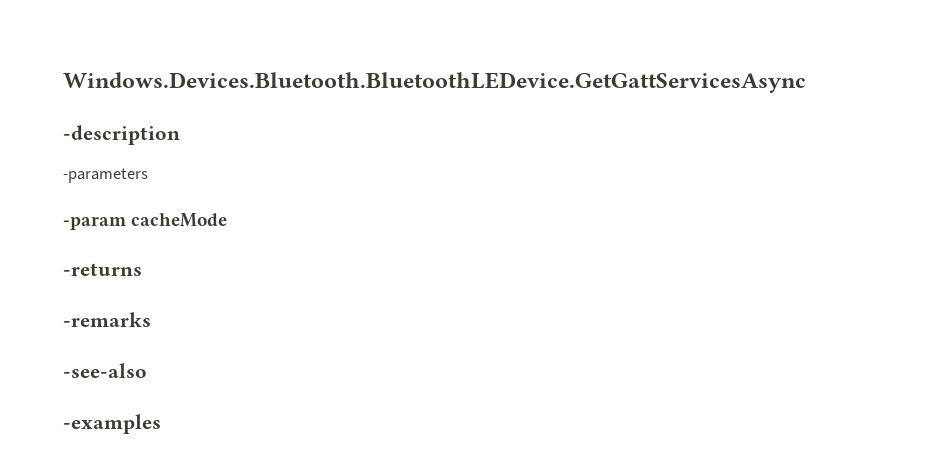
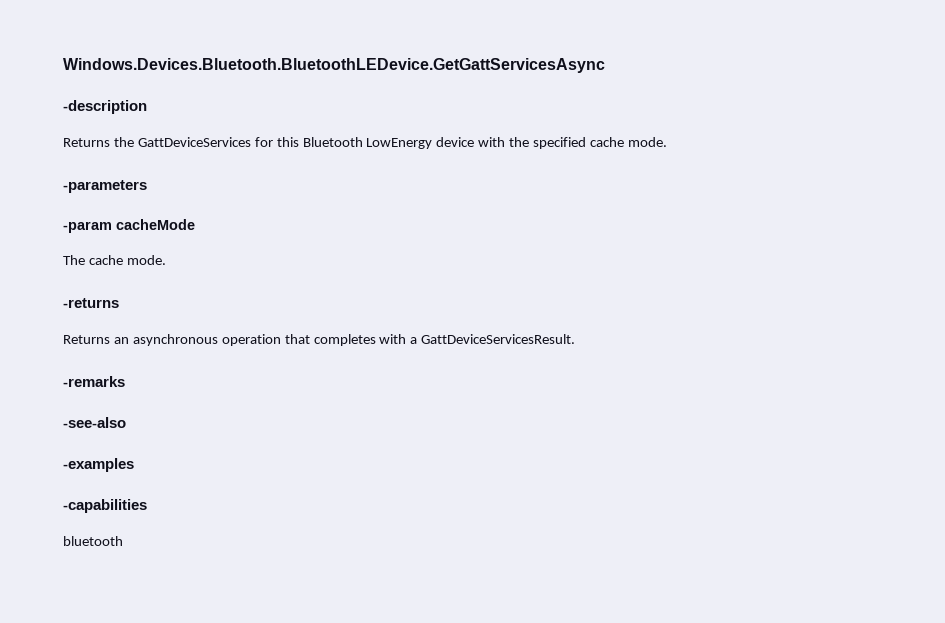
+ Returns the GattDeviceServices for this Bluetooth LowEnergy device with the specified cache mode.
  -parameters
  -param cacheMode
+ The cache mode.
  -returns
+ Returns an asynchronous operation that completes with a GattDeviceServicesResult.
+ -capabilities
+ bluetooth

